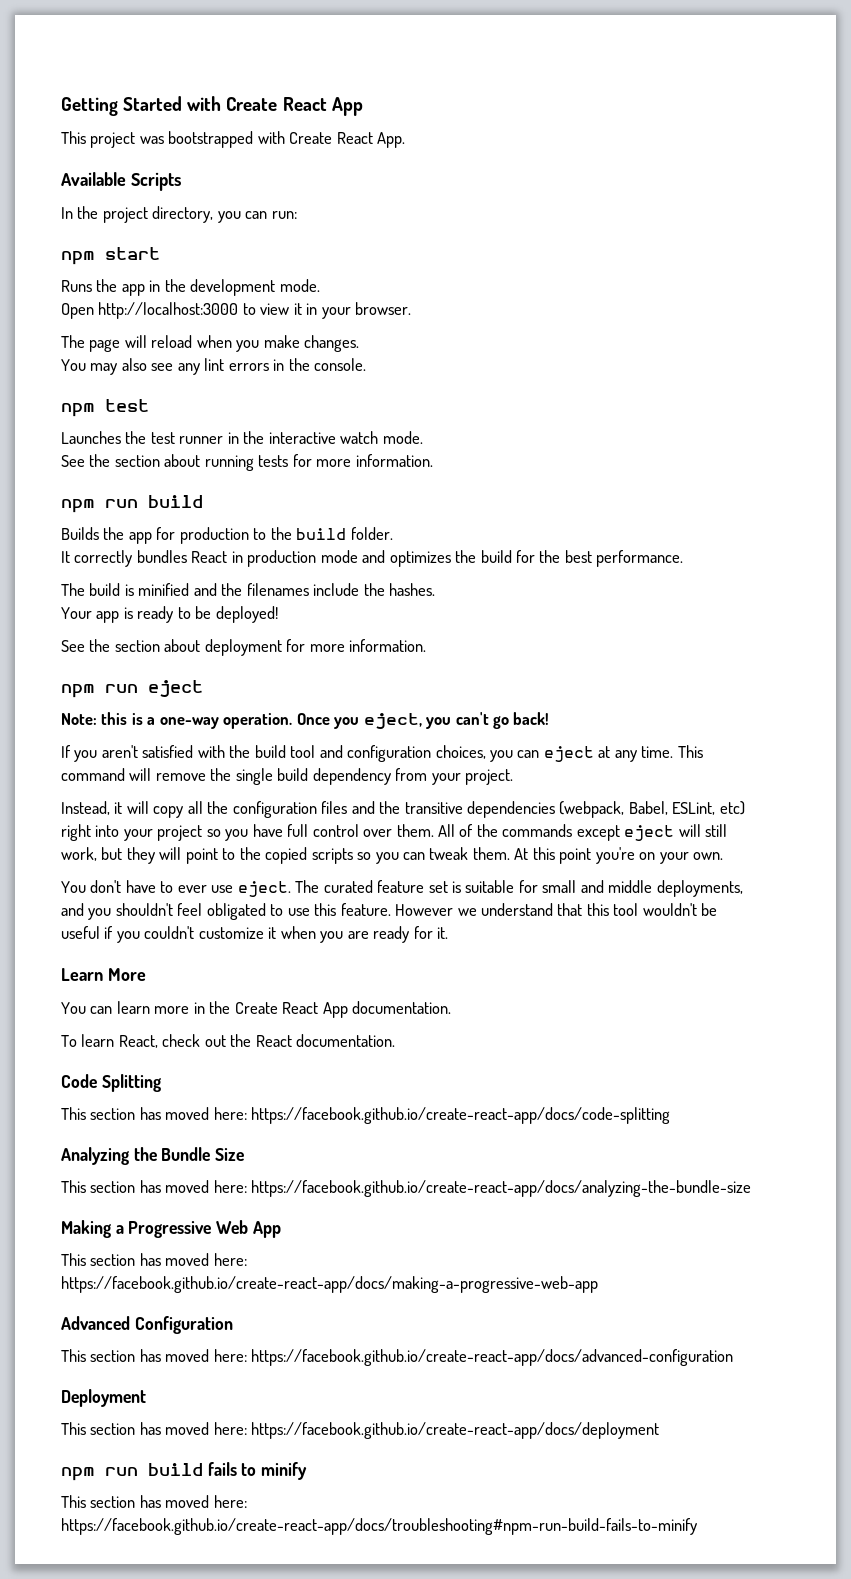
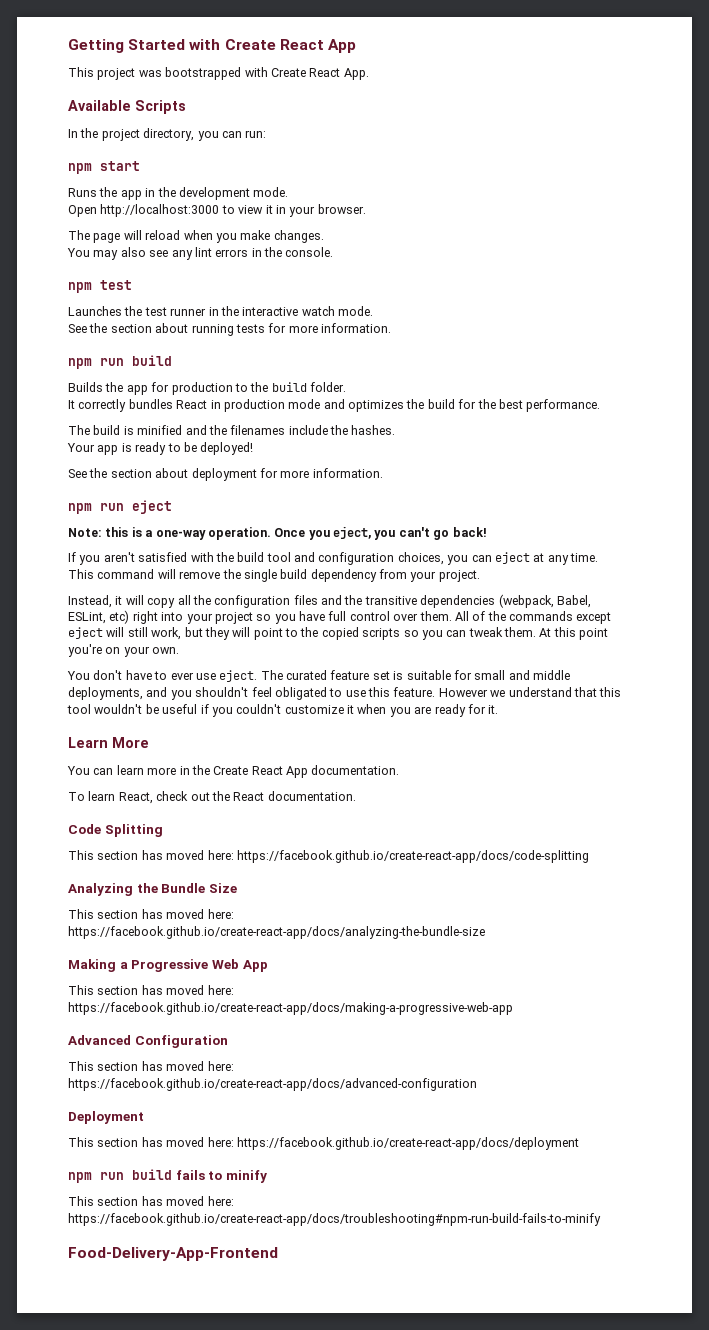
+ Food-Delivery-App-Frontend

